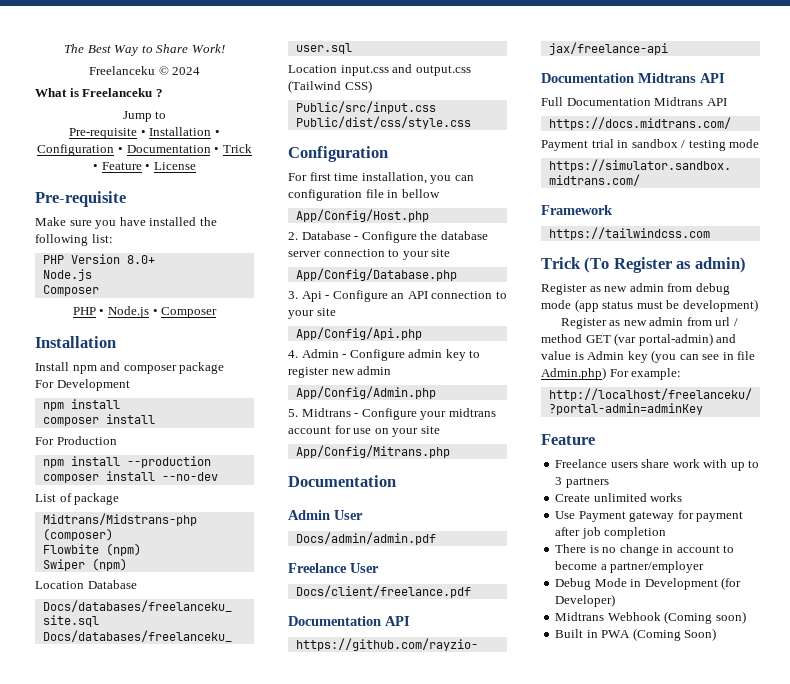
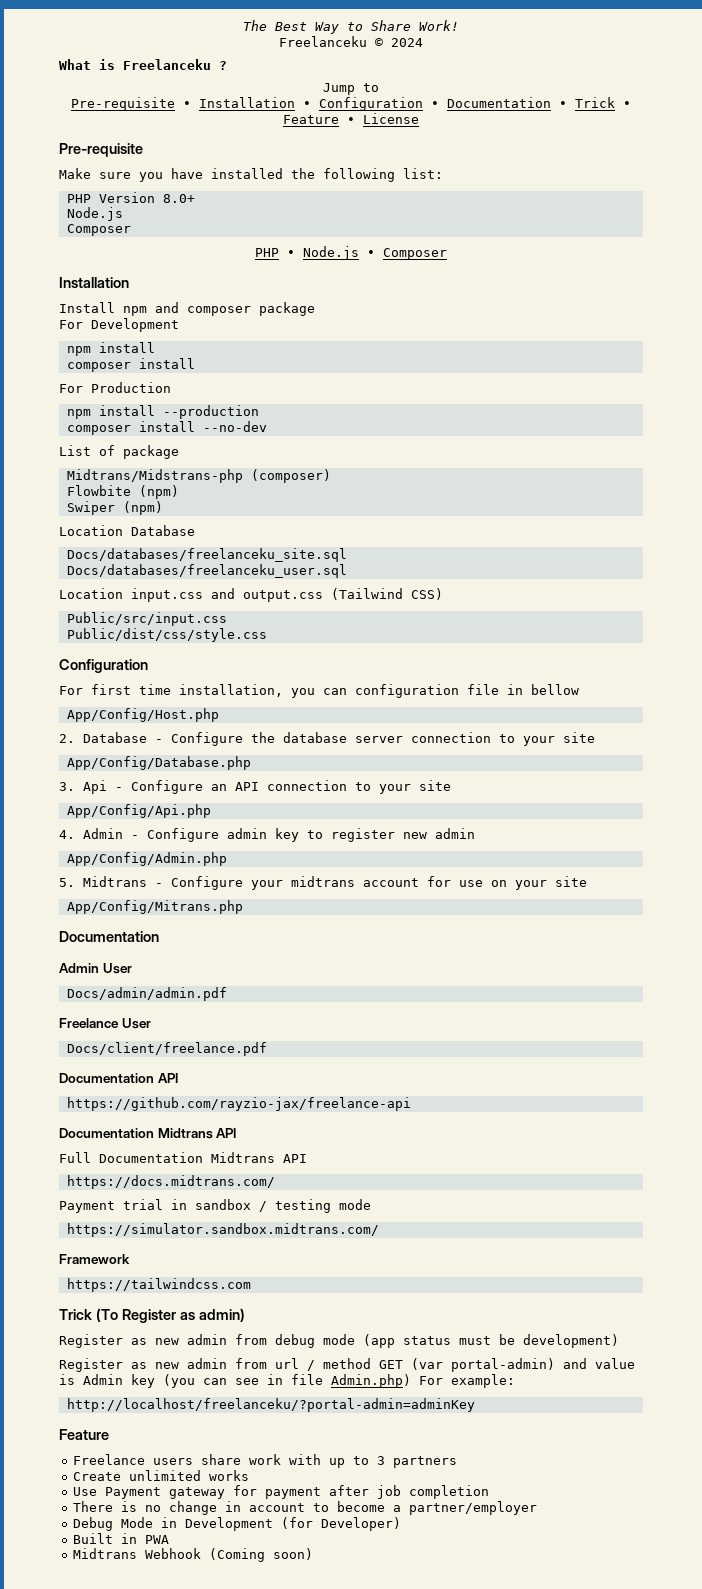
+ Built in PWA
- Built in PWA (Coming Soon)

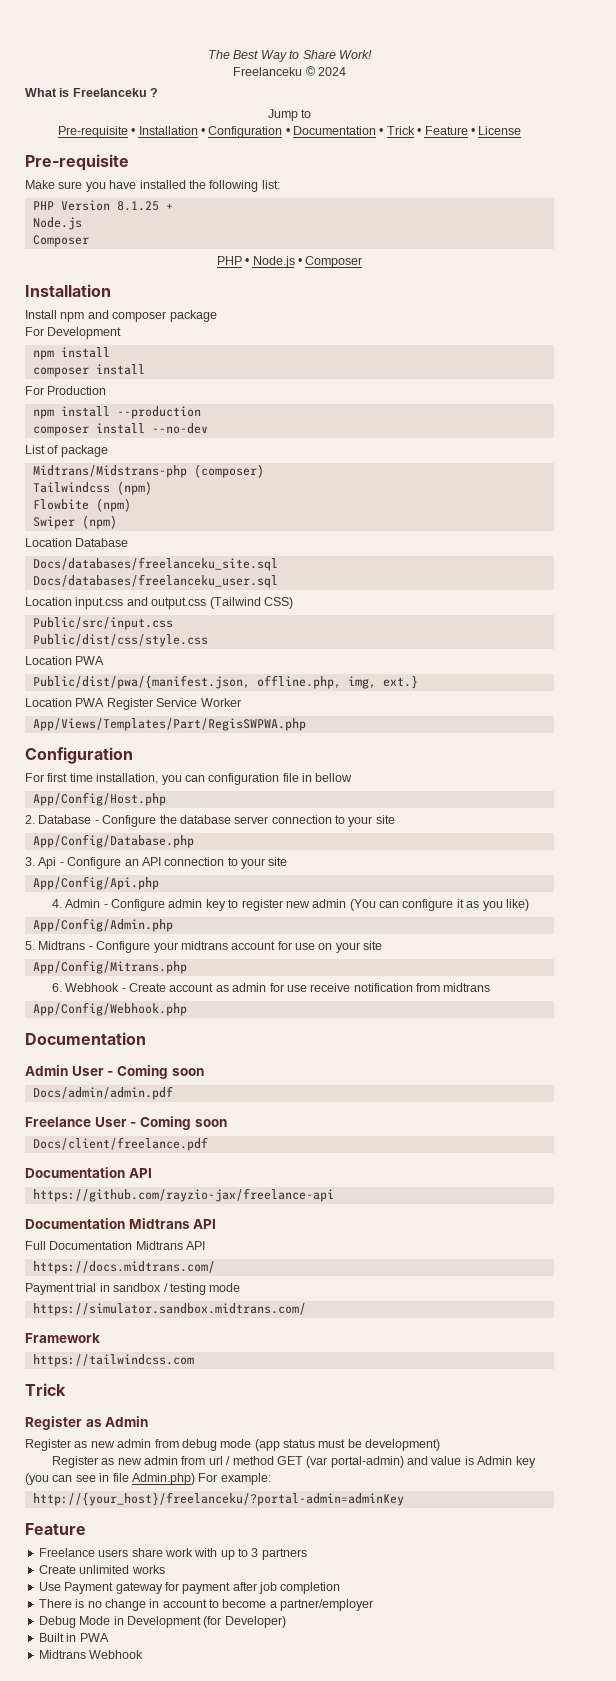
- PHP Version 8.0+
+ PHP Version 8.1.25 +
+ Tailwindcss (npm)
  Public/dist/css/style.css
+ Location PWA
+ Public/dist/pwa/{manifest.json, offline.php, img, ext.}
+ Location PWA Register Service Worker
+ App/Views/Templates/Part/RegisSWPWA.php
- 4. Admin - Configure admin key to register new admin
+ 4. Admin - Configure admin key to register new admin (You can configure it as you like)
+ 6. Webhook - Create account as admin for use receive notification from midtrans
+ App/Config/Webhook.php
- Admin User
+ Admin User - Coming soon
- Freelance User
+ Freelance User - Coming soon
  https://tailwindcss.com
- Trick (To Register as admin)
+ Trick
+ Register as Admin
- http://localhost/freelanceku/?portal-admin=adminKey
+ http://{your_host}/freelanceku/?portal-admin=adminKey
- Midtrans Webhook (Coming soon)
+ Midtrans Webhook

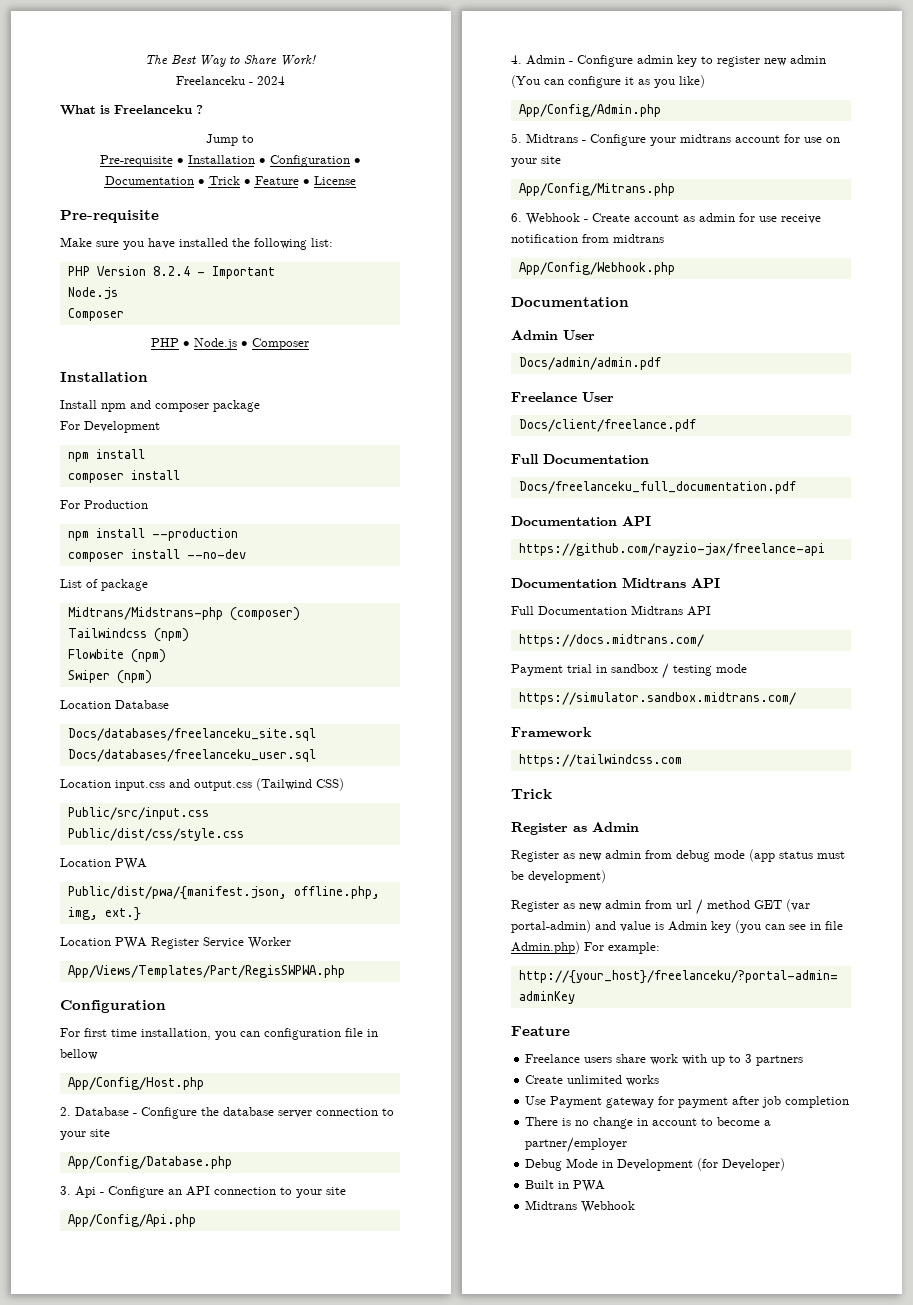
- Freelanceku © 2024
+ Freelanceku - 2024
- PHP Version 8.1.25 +
+ PHP Version 8.2.4 - Important
- Admin User - Coming soon
+ Admin User
- Freelance User - Coming soon
+ Freelance User
  Docs/client/freelance.pdf
+ Full Documentation
+ Docs/freelanceku_full_documentation.pdf

